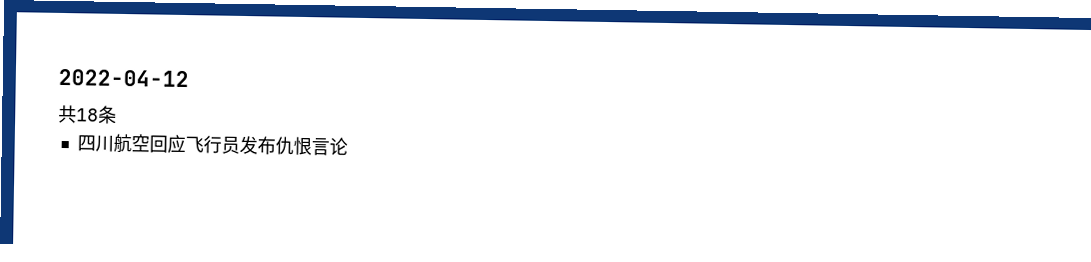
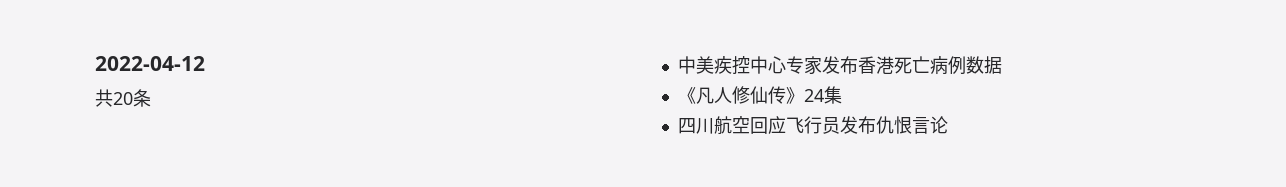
- 共18条
+ 共20条
+ 中美疾控中心专家发布香港死亡病例数据
+ 《凡人修仙传》24集

